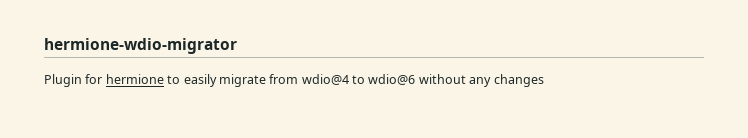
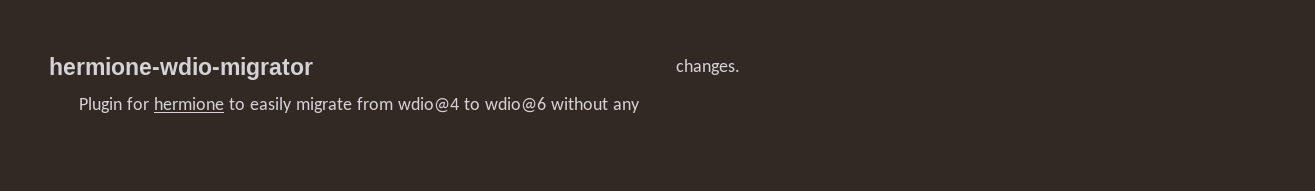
- Plugin for hermione to easily migrate from wdio@4 to wdio@6 without any changes
+ Plugin for hermione to easily migrate from wdio@4 to wdio@6 without any changes.

